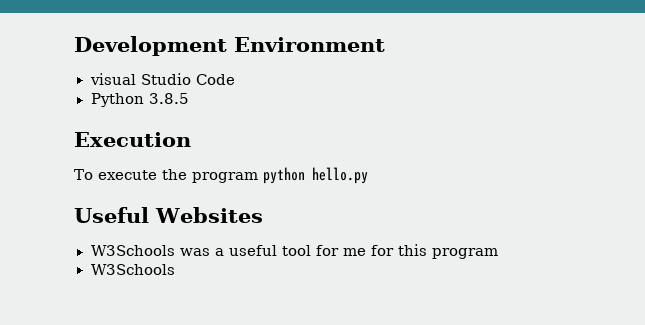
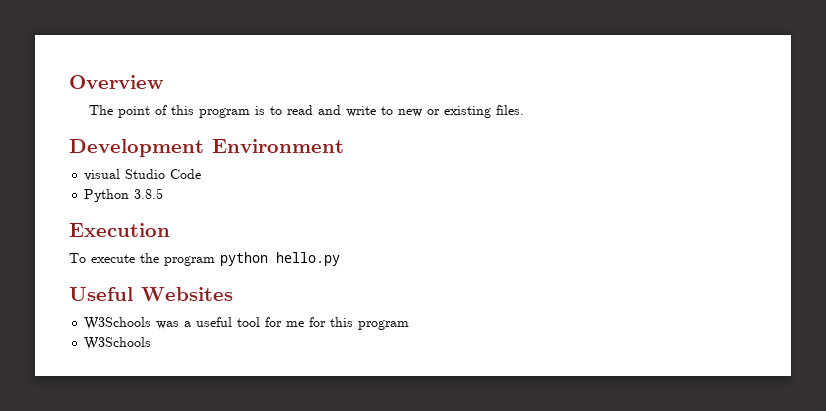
+ Overview
+ The point of this program is to read and write to new or existing files.

